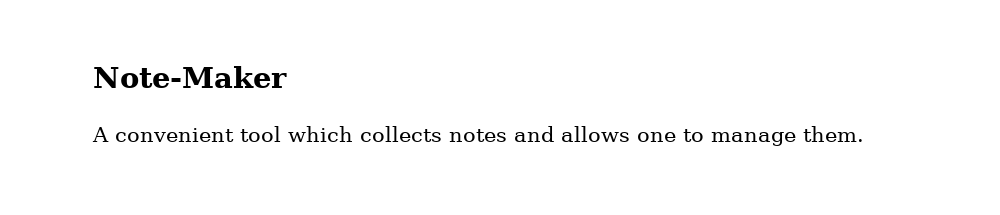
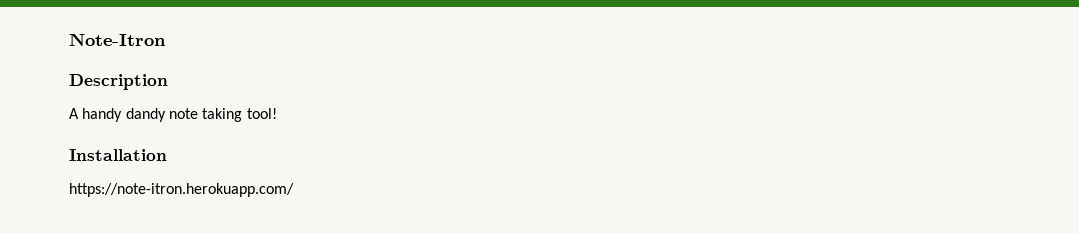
- Note-Maker
+ Note-Itron
+ Description
- A convenient tool which collects notes and allows one to manage them.
+ A handy dandy note taking tool!
+ Installation
+ https://note-itron.herokuapp.com/

